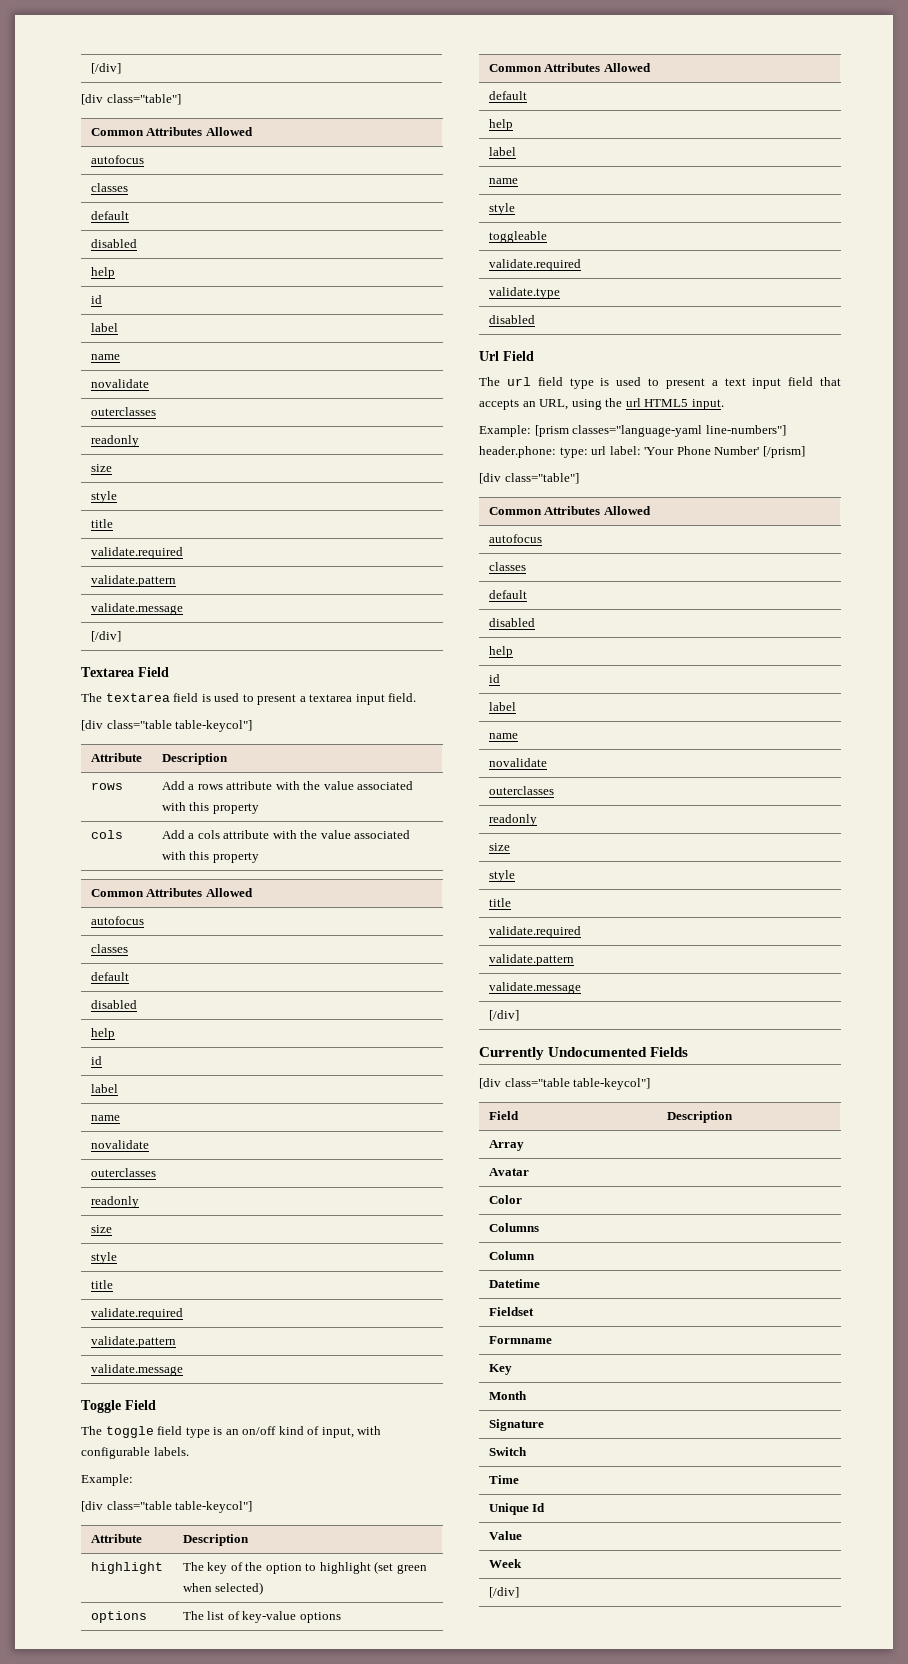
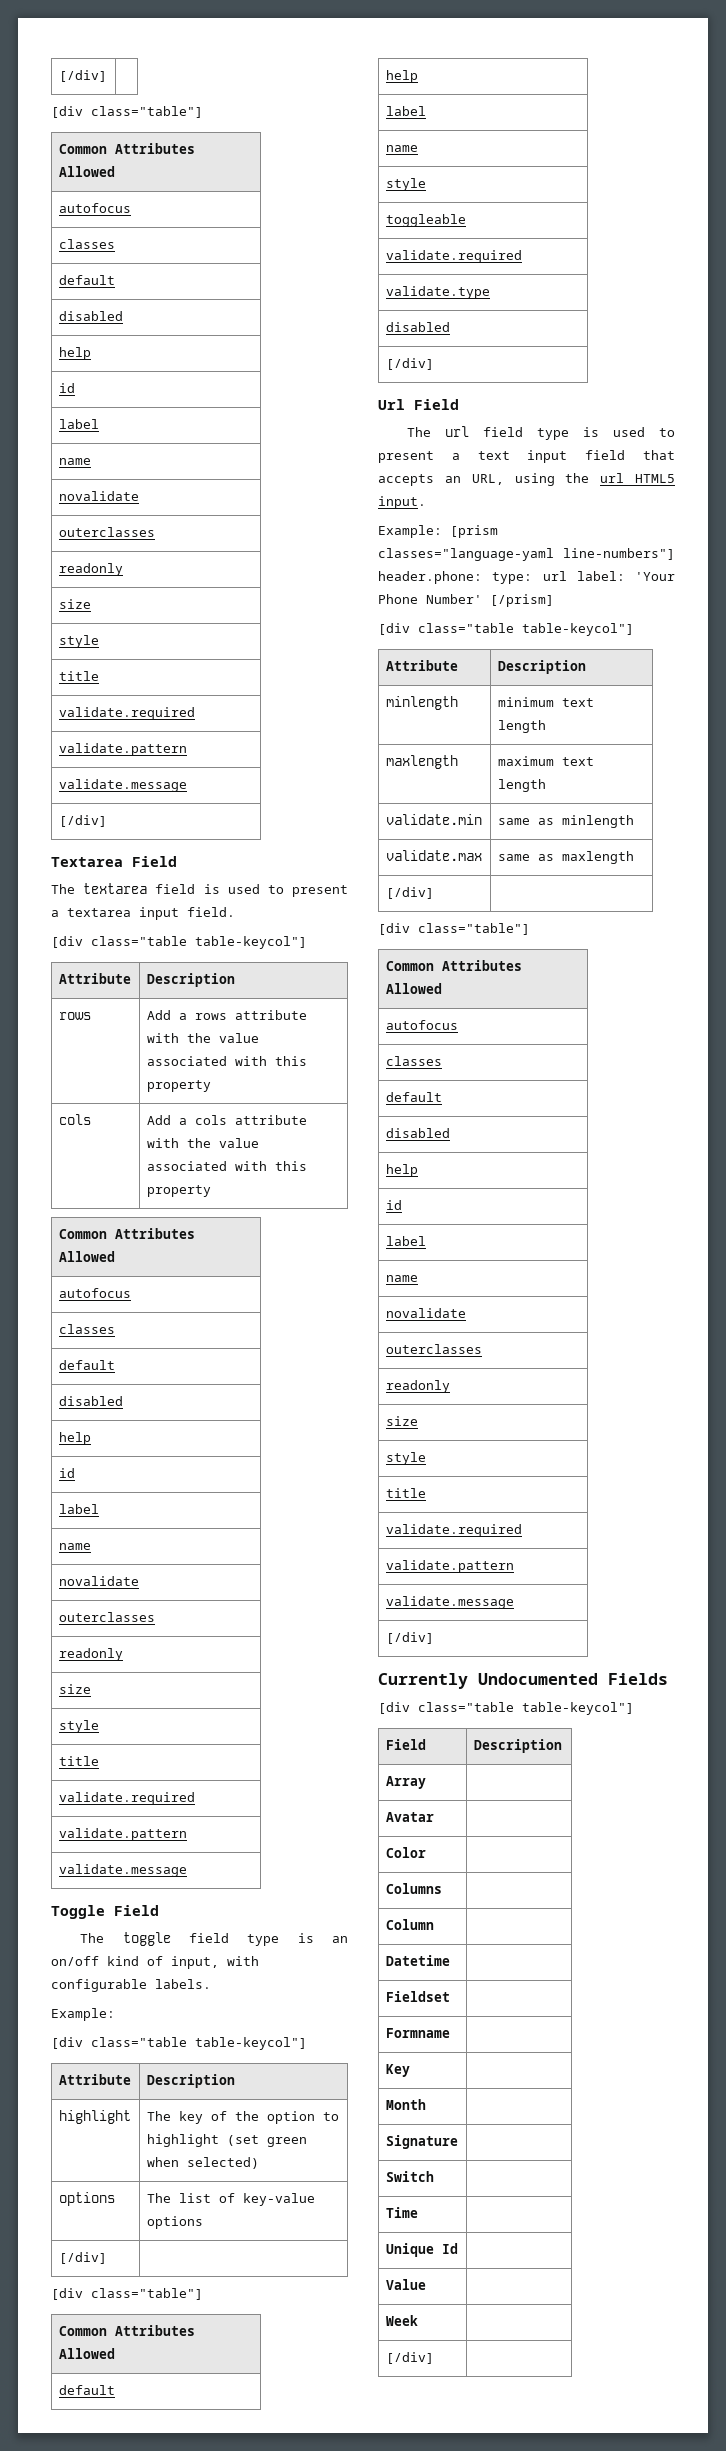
  options | The list of key-value options
+ [/div] |
+ [div class="table"]
  validate.type
  disabled
+ [/div]
  Example: [prism classes="language-yaml line-numbers"] header.phone: type: url label: 'Your Phone Number' [/prism]
+ [div class="table table-keycol"]
+ Attribute | Description
+ minlength | minimum text length
+ maxlength | maximum text length
+ validate.min | same as minlength
+ validate.max | same as maxlength
+ [/div] |

